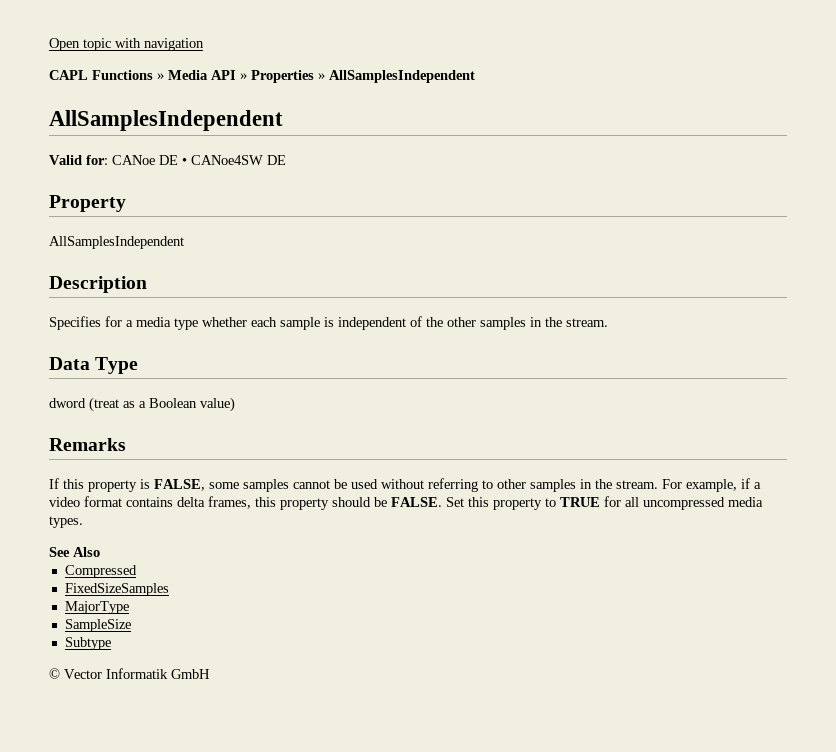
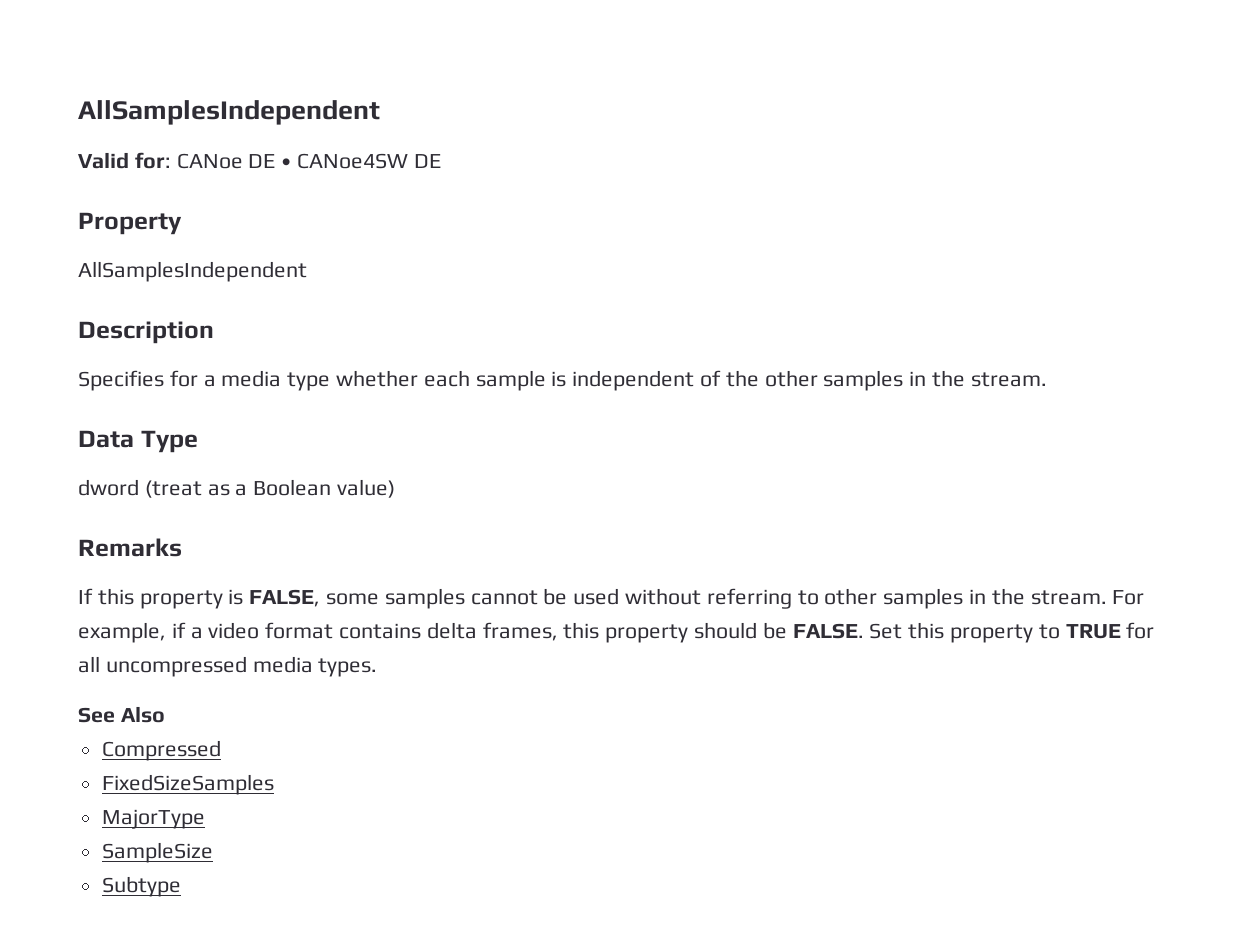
- Open topic with navigation
- CAPL Functions » Media API » Properties » AllSamplesIndependent
- © Vector Informatik GmbH

